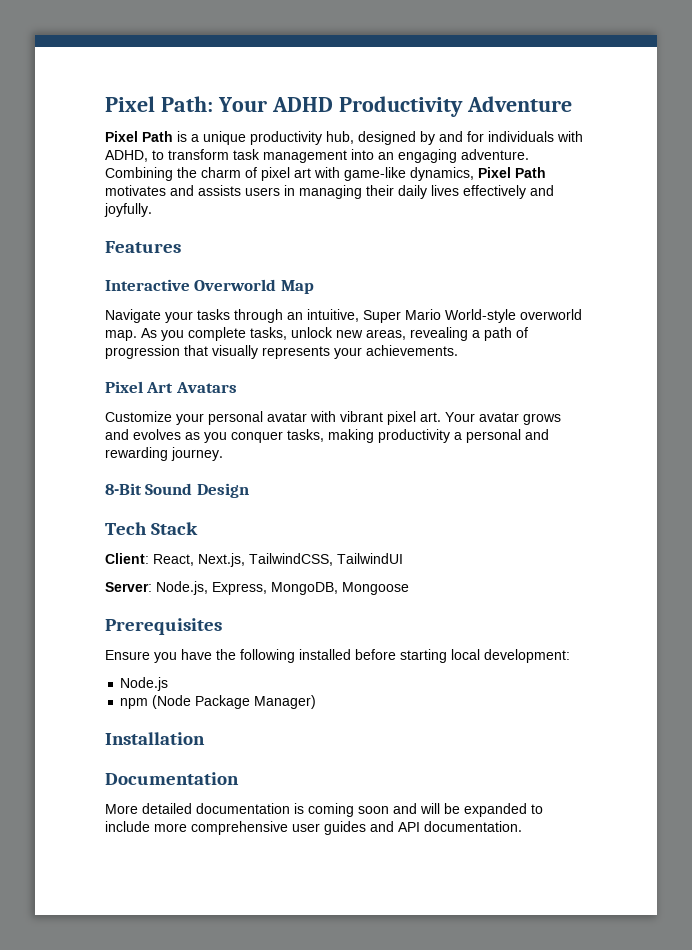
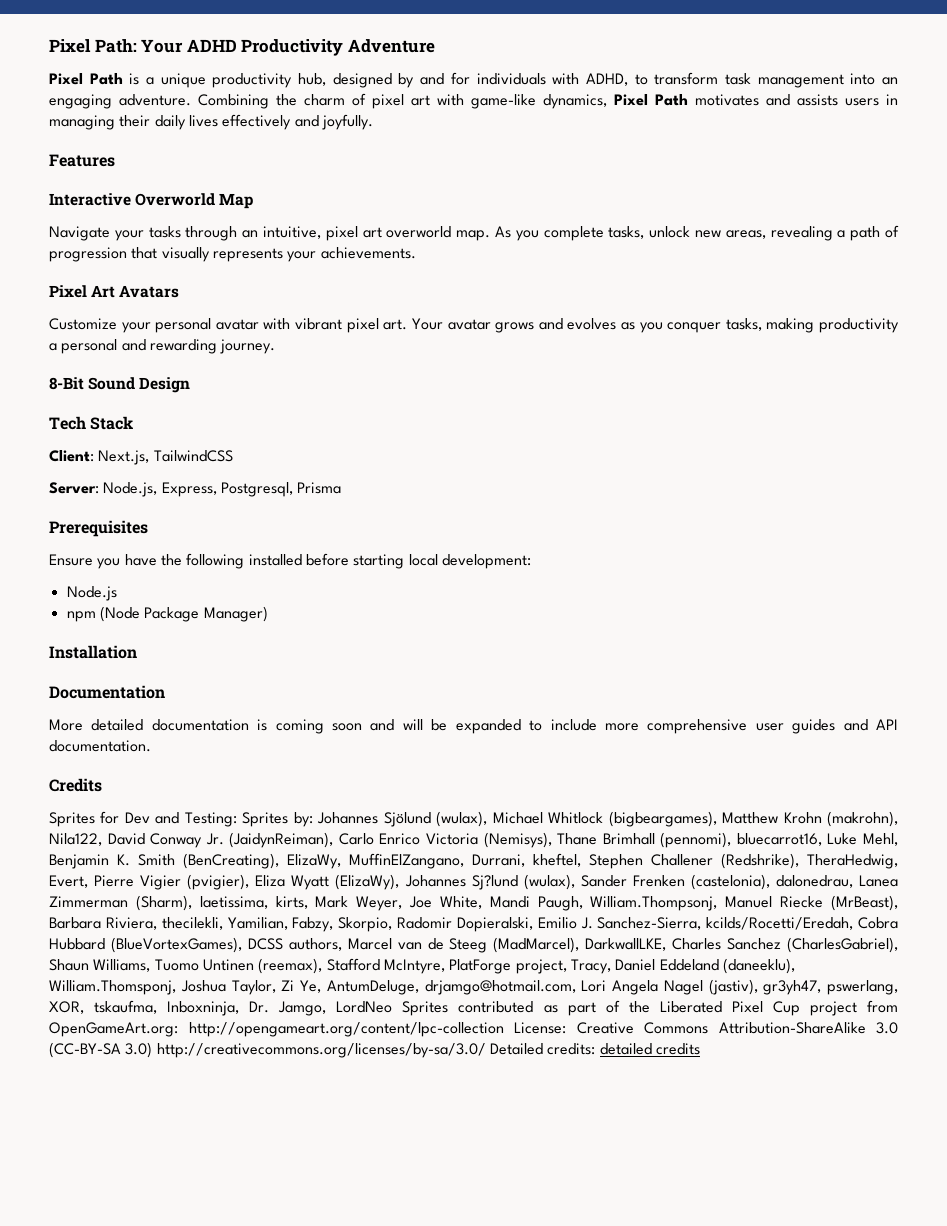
- Navigate your tasks through an intuitive, Super Mario World-style overworld map.
+ Navigate your tasks through an intuitive, pixel art overworld map.
- Client: React, Next.js, TailwindCSS, TailwindUI
+ Client: Next.js, TailwindCSS
- Server: Node.js, Express, MongoDB, Mongoose
+ Server: Node.js, Express, Postgresql, Prisma
+ Credits
+ Sprites for Dev and Testing: Sprites by: Johannes Sjölund (wulax), Michael Whitlock (bigbeargames), Matthew Krohn (makrohn), Nila122, David Conway Jr. (JaidynReiman), Carlo Enrico Victoria (Nemisys), Thane Brimhall (pennomi), bluecarrot16, Luke Mehl, Benjamin K. Smith (BenCreating), ElizaWy, MuffinElZangano, Durrani, kheftel, Stephen Challener (Redshrike), TheraHedwig, Evert, Pierre Vigier (pvigier), Eliza Wyatt (ElizaWy), Johannes Sj?lund (wulax), Sander Frenken (castelonia), dalonedrau, Lanea Zimmerman (Sharm), laetissima, kirts, Mark Weyer, Joe White, Mandi Paugh, William.Thompsonj, Manuel Riecke (MrBeast), Barbara Riviera, thecilekli, Yamilian, Fabzy, Skorpio, Radomir Dopieralski, Emilio J. Sanchez-Sierra, kcilds/Rocetti/Eredah, Cobra Hubbard (BlueVortexGames), DCSS authors, Marcel van de Steeg (MadMarcel), DarkwallLKE, Charles Sanchez (CharlesGabriel), Shaun Williams, Tuomo Untinen (reemax), Stafford McIntyre, PlatForge project, Tracy, Daniel Eddeland (daneeklu), William.Thomsponj, Joshua Taylor, Zi Ye, AntumDeluge, drjamgo@hotmail.com, Lori Angela Nagel (jastiv), gr3yh47, pswerlang, XOR, tskaufma, Inboxninja, Dr. Jamgo, LordNeo Sprites contributed as part of the Liberated Pixel Cup project from OpenGameArt.org: http://opengameart.org/content/lpc-collection License: Creative Commons Attribution-ShareAlike 3.0 (CC-BY-SA 3.0) http://creativecommons.org/licenses/by-sa/3.0/ Detailed credits: detailed credits

